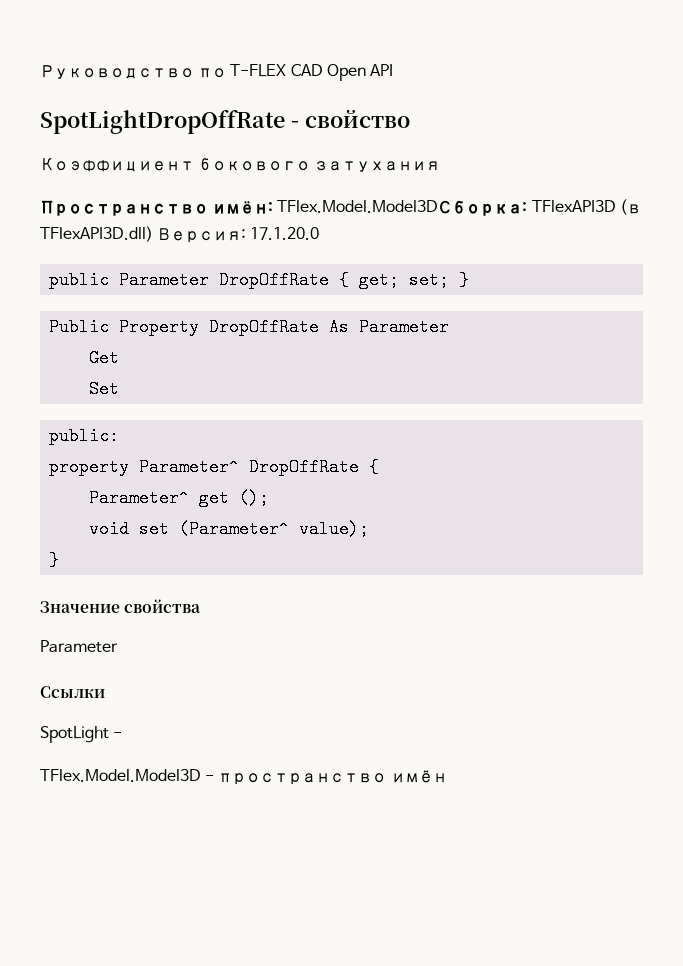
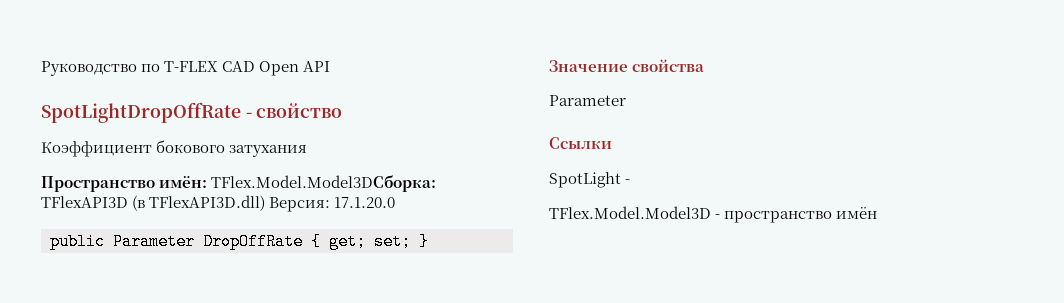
- Public Property DropOffRate As Parameter
- Get
- Set
- public:
- property Parameter^ DropOffRate {
- Parameter^ get ();
- void set (Parameter^ value);
- }

